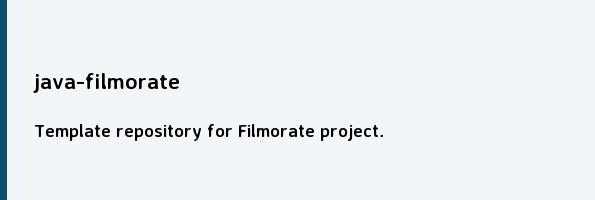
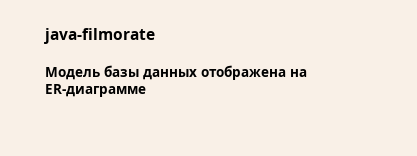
- Template repository for Filmorate project.
+ Модель базы данных отображена на ER-диаграмме

